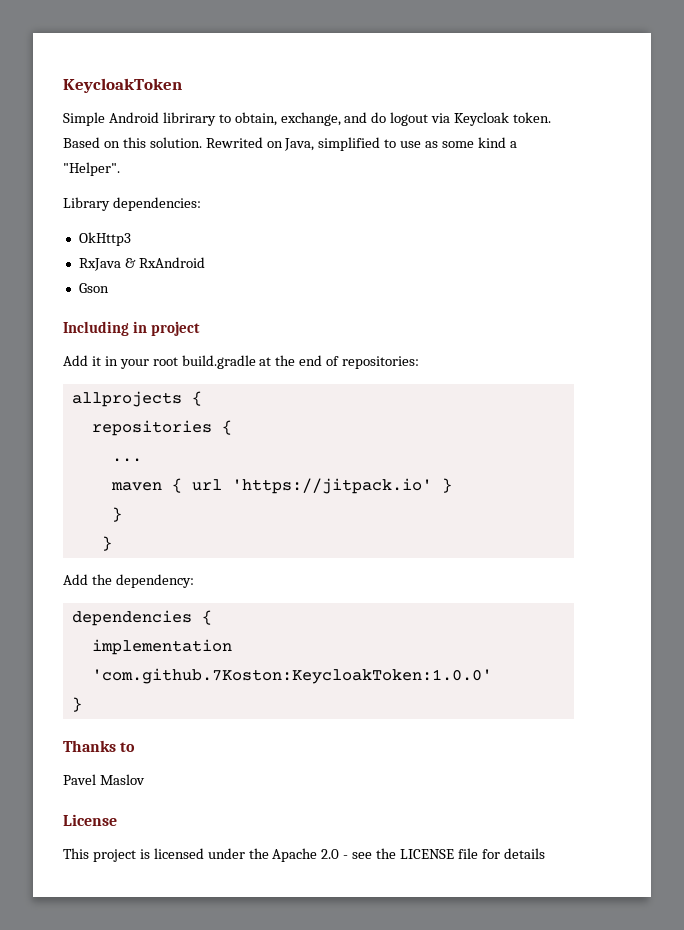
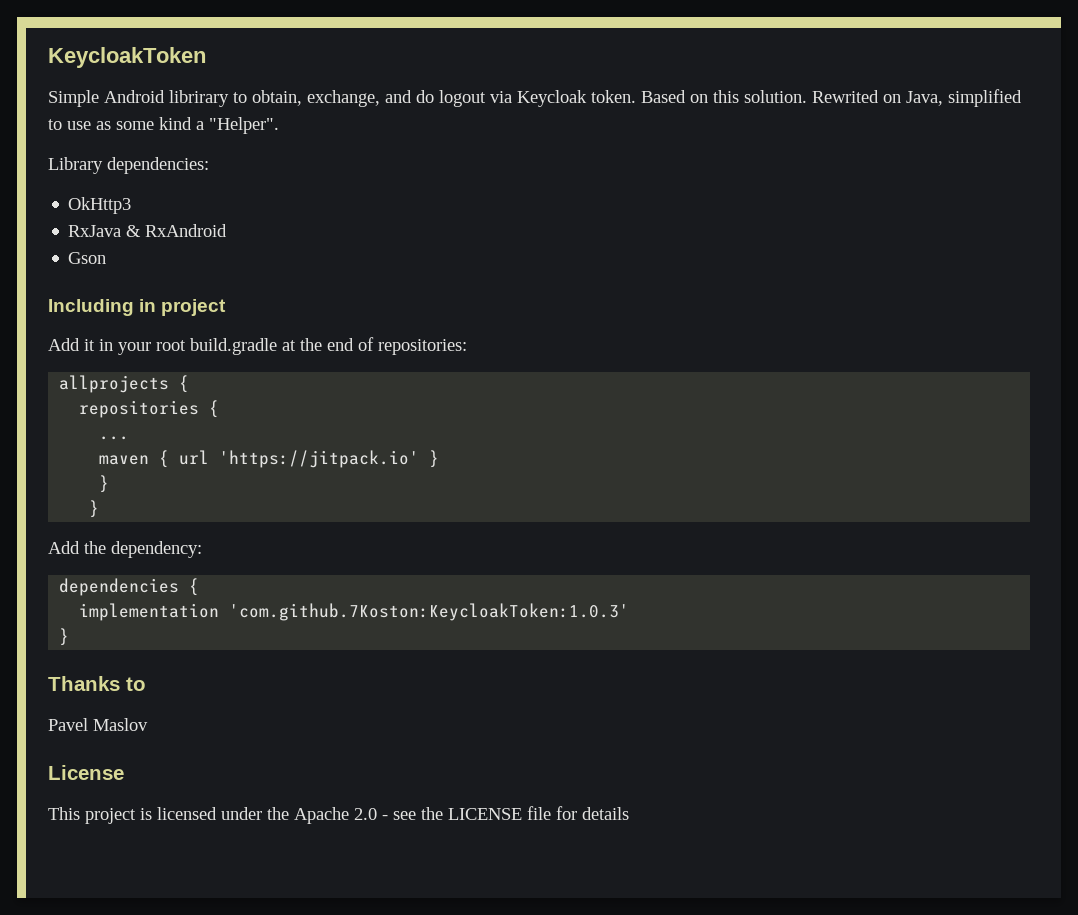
- implementation 'com.github.7Koston:KeycloakToken:1.0.0'
+ implementation 'com.github.7Koston:KeycloakToken:1.0.3'

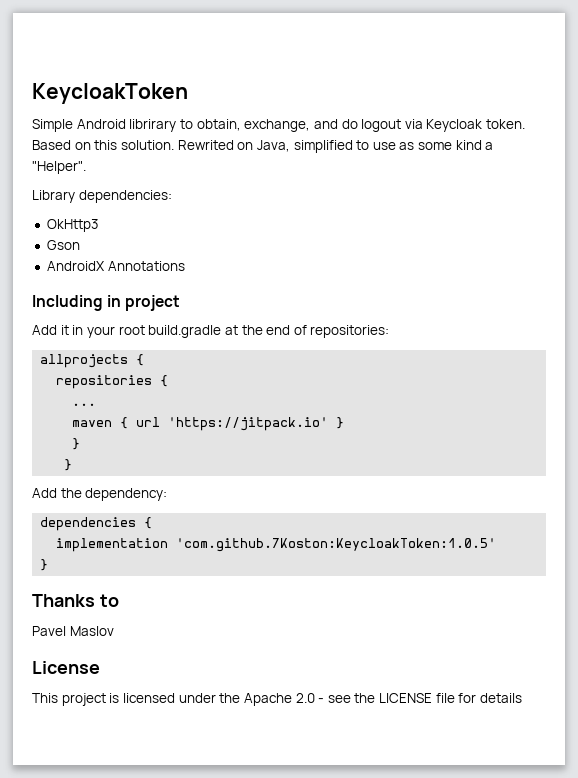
- RxJava & RxAndroid
  Gson
+ AndroidX Annotations
- implementation 'com.github.7Koston:KeycloakToken:1.0.3'
+ implementation 'com.github.7Koston:KeycloakToken:1.0.5'

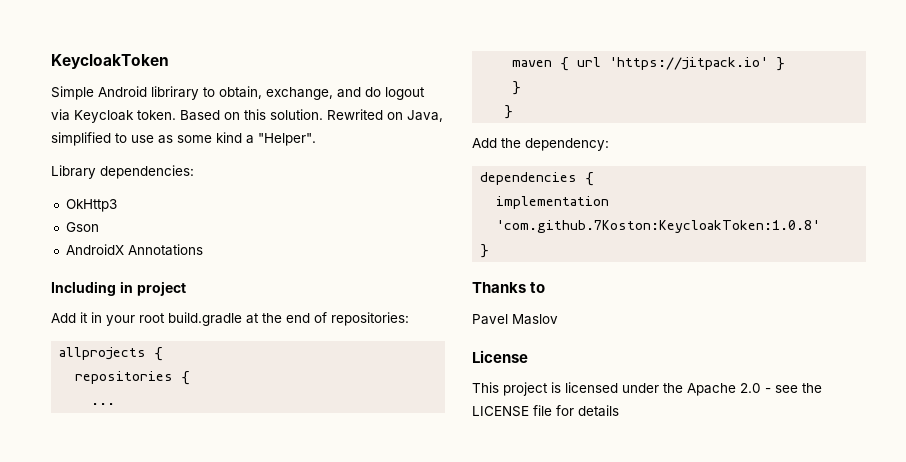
- implementation 'com.github.7Koston:KeycloakToken:1.0.5'
+ implementation 'com.github.7Koston:KeycloakToken:1.0.8'

